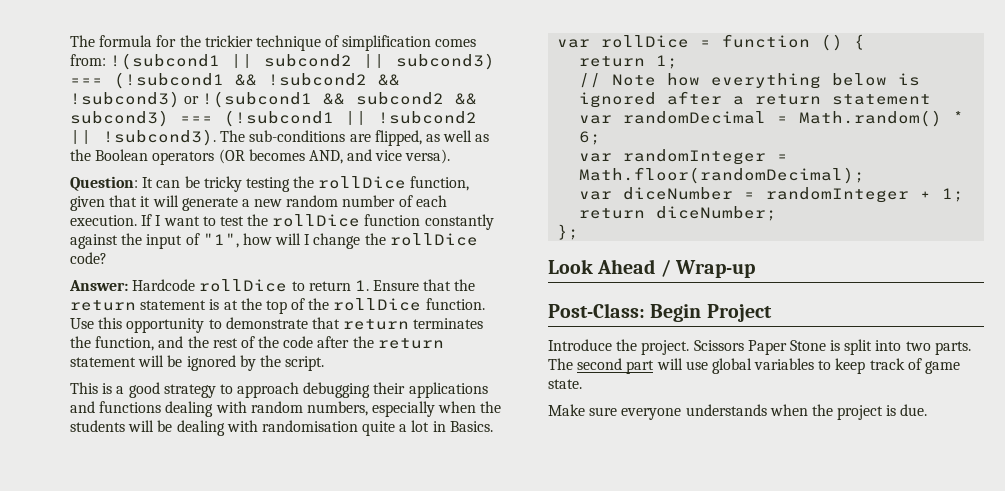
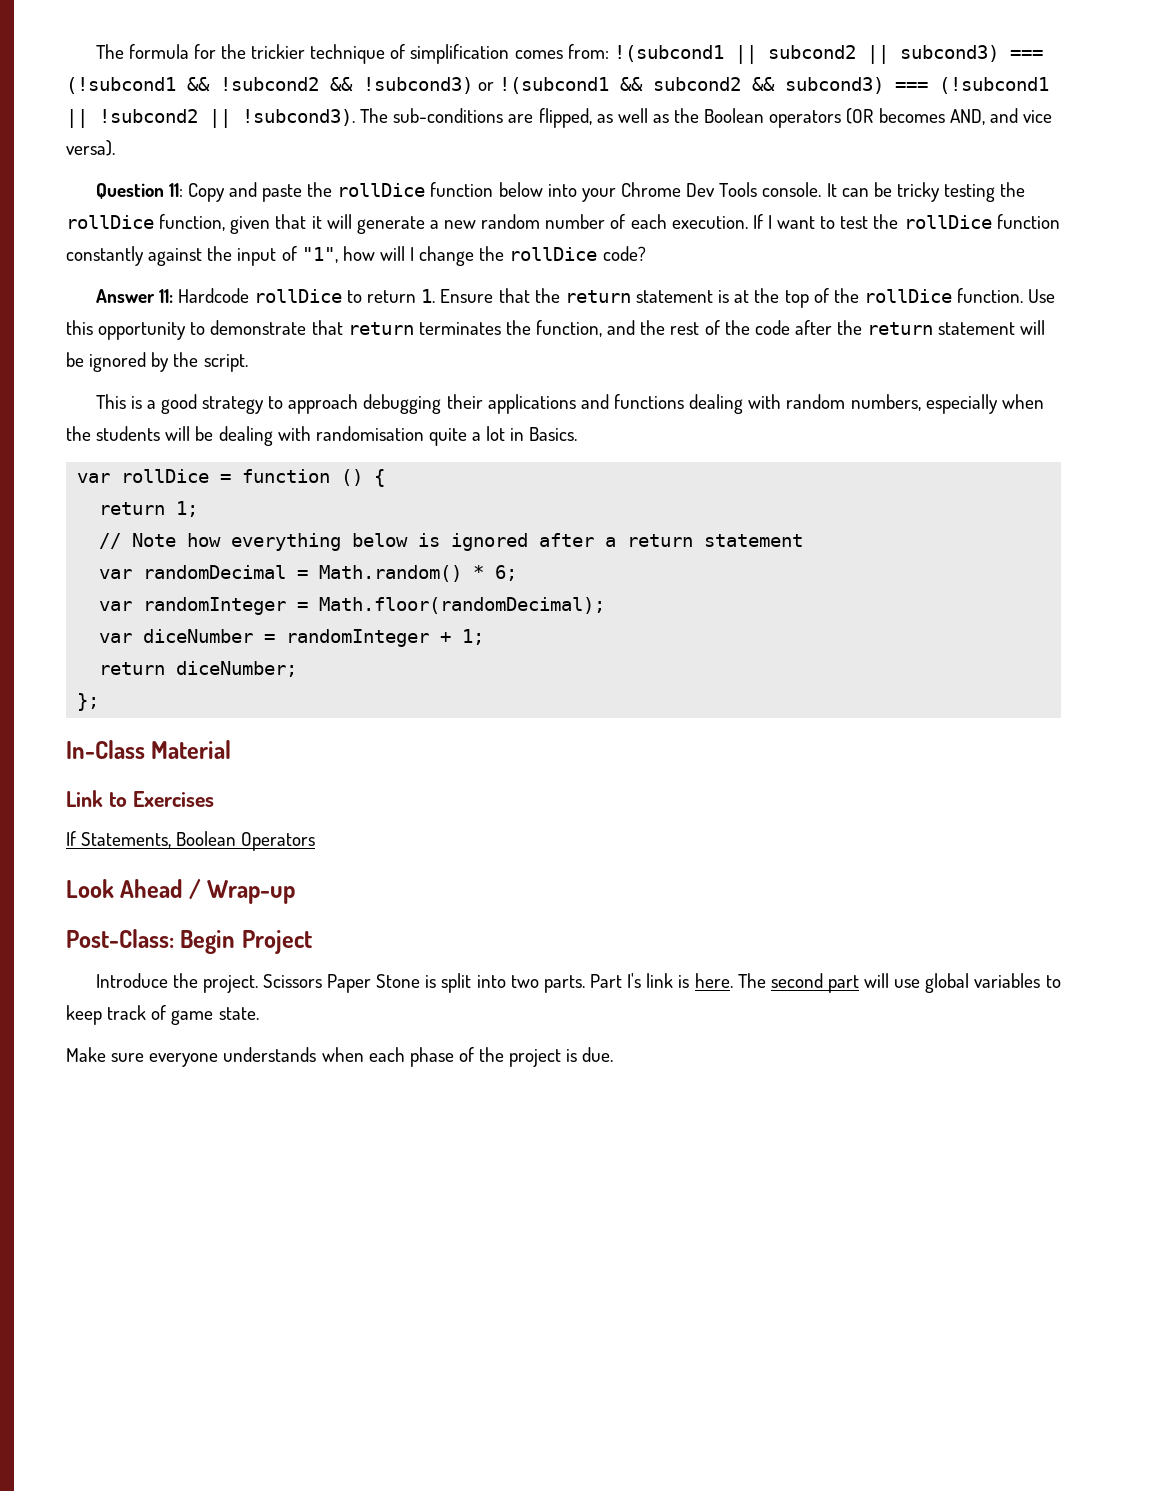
- Question: It can be tricky testing the rollDice function, given that it will generate a new random number of each execution.
+ Question 11: Copy and paste the rollDice function below into your Chrome Dev Tools console. It can be tricky testing the rollDice function, given that it will generate a new random number of each execution.
- Answer: Hardcode rollDice to return 1. Ensure that the return statement is at the top of the rollDice function.
+ Answer 11: Hardcode rollDice to return 1. Ensure that the return statement is at the top of the rollDice function.
+ In-Class Material
+ Link to Exercises
+ If Statements, Boolean Operators
+ Part I's link is here.
- Make sure everyone understands when the project is due.
+ Make sure everyone understands when each phase of the project is due.

